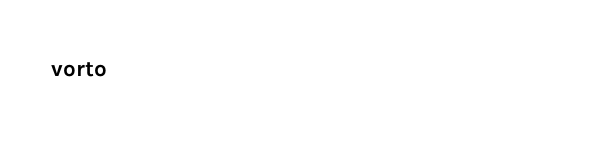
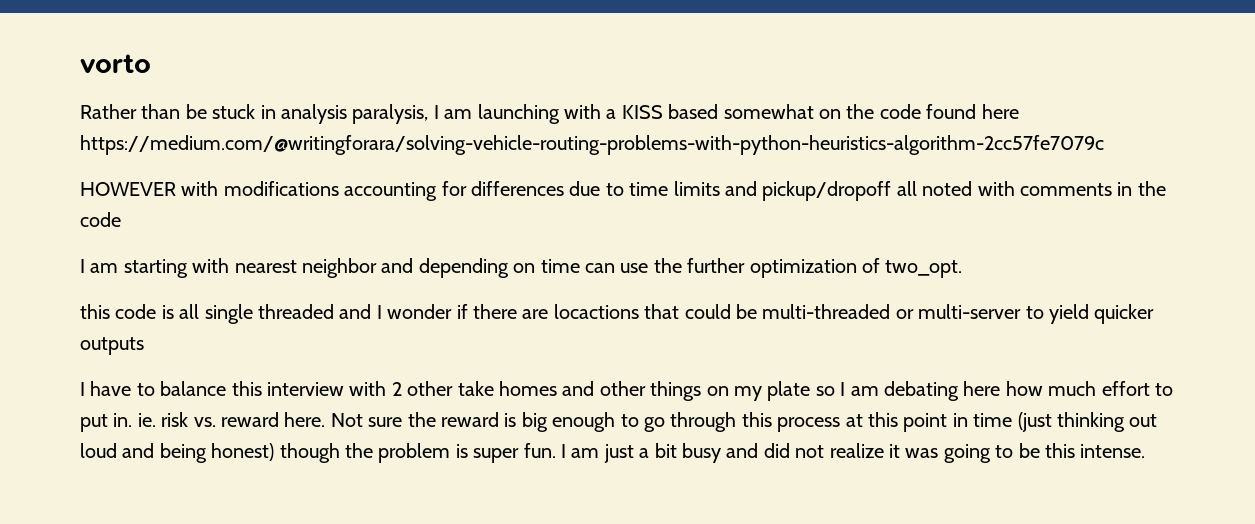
+ Rather than be stuck in analysis paralysis, I am launching with a KISS based somewhat on the code found here https://medium.com/@writingforara/solving-vehicle-routing-problems-with-python-heuristics-algorithm-2cc57fe7079c
+ HOWEVER with modifications accounting for differences due to time limits and pickup/dropoff all noted with comments in the code
+ I am starting with nearest neighbor and depending on time can use the further optimization of two_opt.
+ this code is all single threaded and I wonder if there are locactions that could be multi-threaded or multi-server to yield quicker outputs
+ I have to balance this interview with 2 other take homes and other things on my plate so I am debating here how much effort to put in. ie. risk vs. reward here. Not sure the reward is big enough to go through this process at this point in time (just thinking out loud and being honest) though the problem is super fun. I am just a bit busy and did not realize it was going to be this intense.

